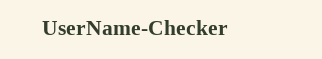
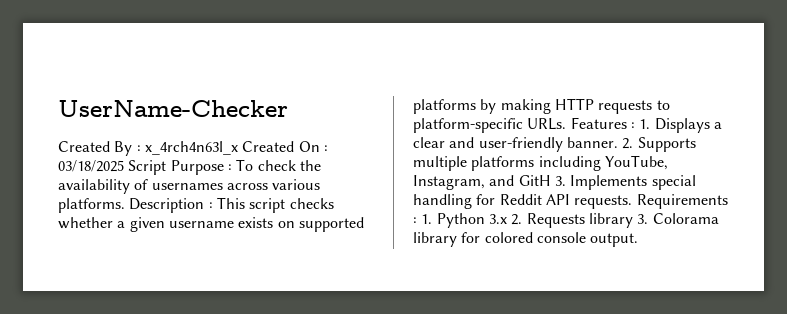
+ Created By : x_4rch4n63l_x Created On : 03/18/2025 Script Purpose : To check the availability of usernames across various platforms. Description : This script checks whether a given username exists on supported platforms by making HTTP requests to platform-specific URLs. Features : 1. Displays a clear and user-friendly banner. 2. Supports multiple platforms including YouTube, Instagram, and GitH 3. Implements special handling for Reddit API requests. Requirements : 1. Python 3.x 2. Requests library 3. Colorama library for colored console output.

